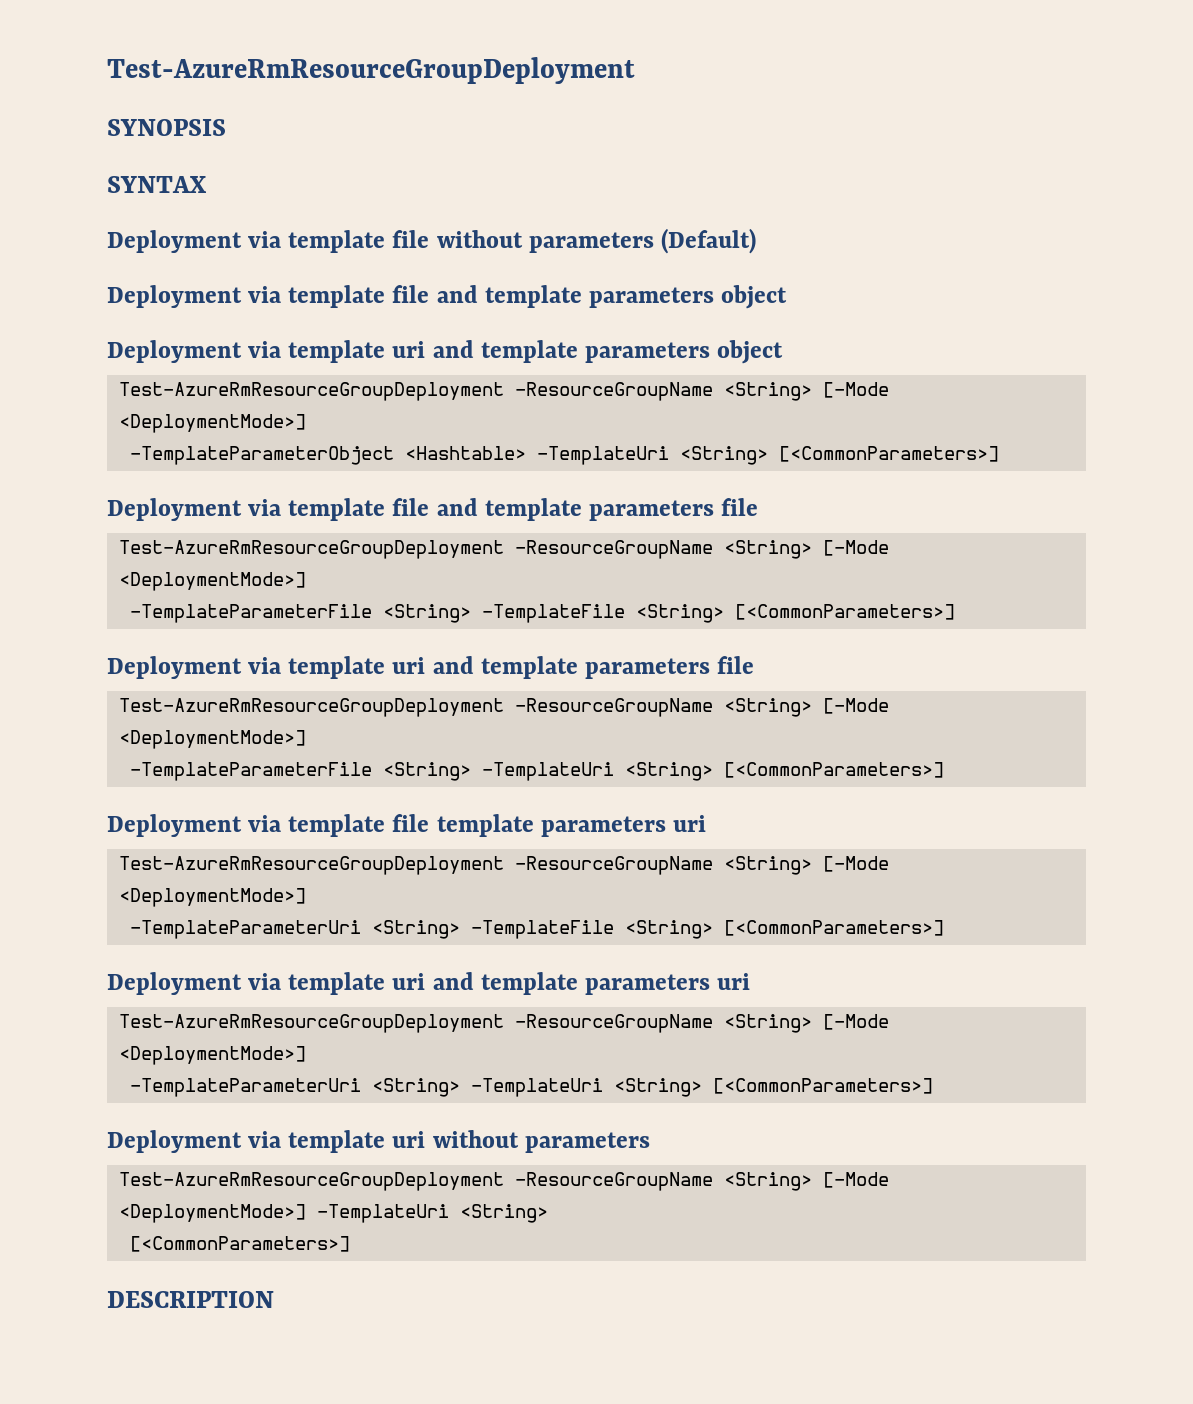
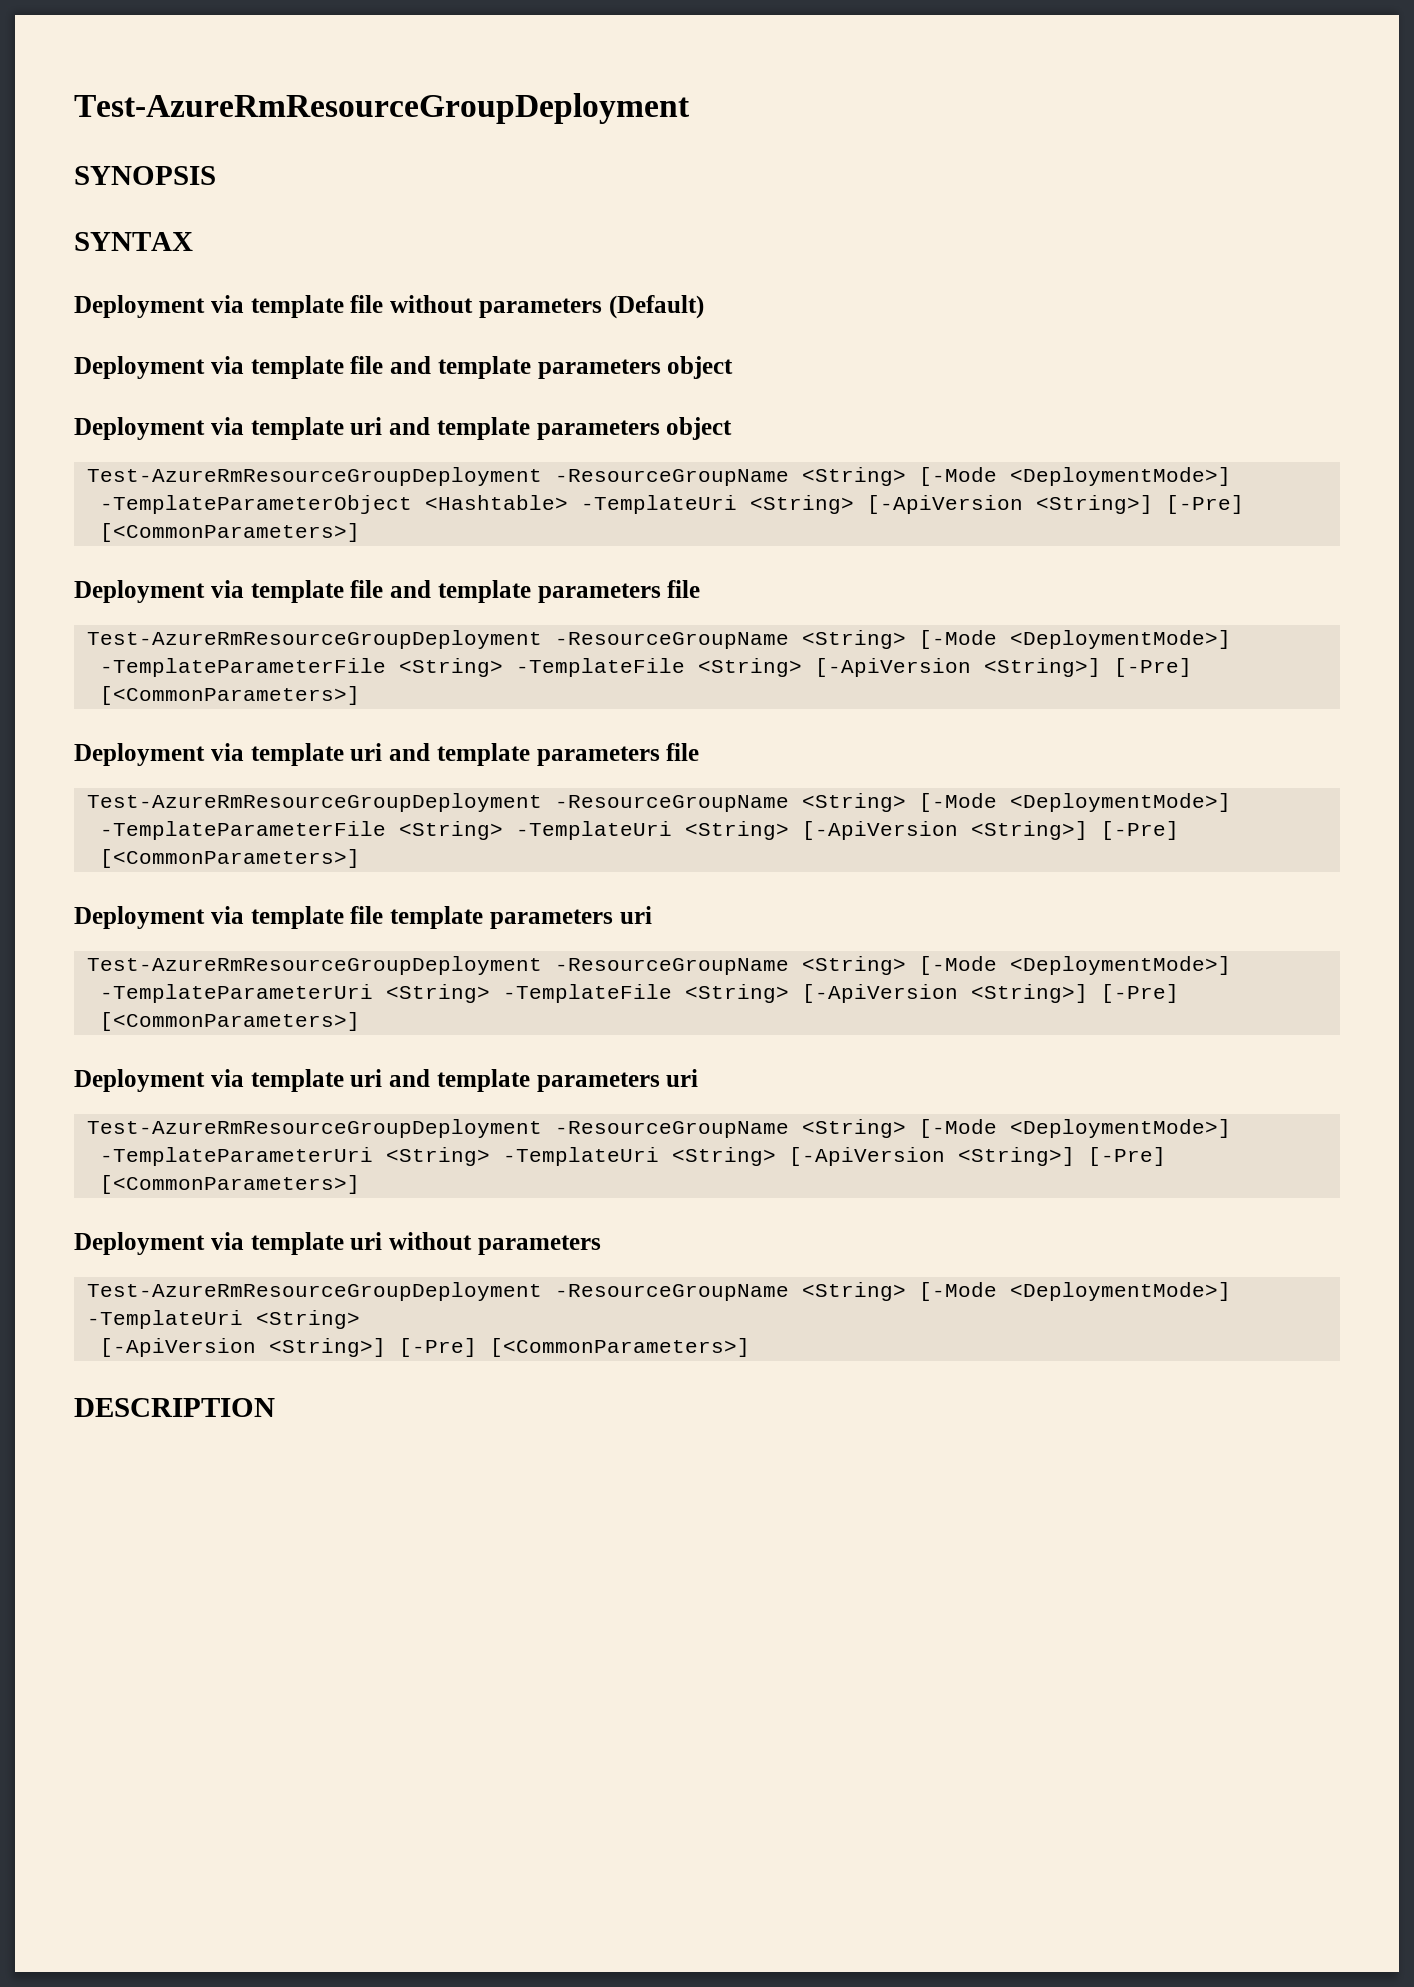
- -TemplateParameterObject <Hashtable> -TemplateUri <String> [<CommonParameters>]
+ -TemplateParameterObject <Hashtable> -TemplateUri <String> [-ApiVersion <String>] [-Pre] [<CommonParameters>]
- -TemplateParameterFile <String> -TemplateFile <String> [<CommonParameters>]
+ -TemplateParameterFile <String> -TemplateFile <String> [-ApiVersion <String>] [-Pre] [<CommonParameters>]
- -TemplateParameterFile <String> -TemplateUri <String> [<CommonParameters>]
+ -TemplateParameterFile <String> -TemplateUri <String> [-ApiVersion <String>] [-Pre] [<CommonParameters>]
- -TemplateParameterUri <String> -TemplateFile <String> [<CommonParameters>]
+ -TemplateParameterUri <String> -TemplateFile <String> [-ApiVersion <String>] [-Pre] [<CommonParameters>]
- -TemplateParameterUri <String> -TemplateUri <String> [<CommonParameters>]
+ -TemplateParameterUri <String> -TemplateUri <String> [-ApiVersion <String>] [-Pre] [<CommonParameters>]
  Test-AzureRmResourceGroupDeployment -ResourceGroupName <String> [-Mode <DeploymentMode>] -TemplateUri <String>
- [<CommonParameters>]
+ [-ApiVersion <String>] [-Pre] [<CommonParameters>]

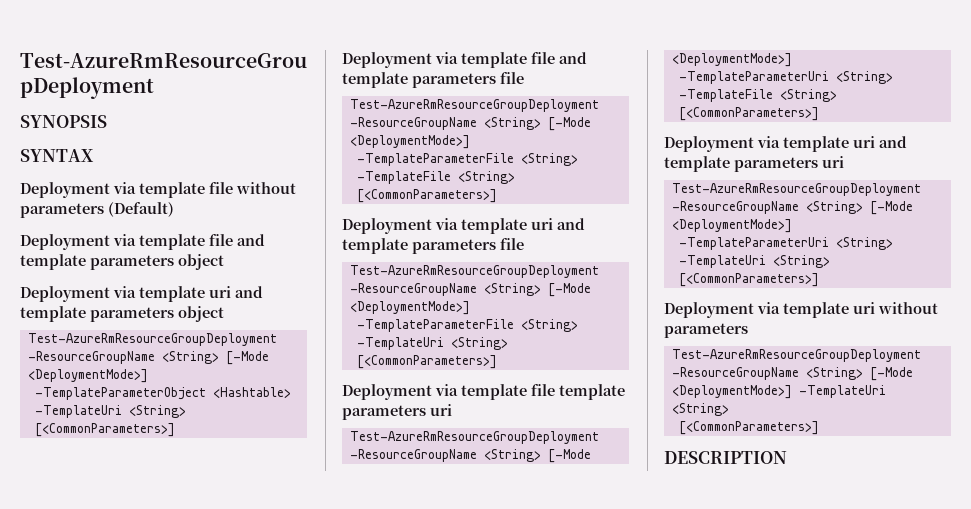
- -TemplateParameterObject <Hashtable> -TemplateUri <String> [-ApiVersion <String>] [-Pre] [<CommonParameters>]
+ -TemplateParameterObject <Hashtable> -TemplateUri <String> [<CommonParameters>]
- -TemplateParameterFile <String> -TemplateFile <String> [-ApiVersion <String>] [-Pre] [<CommonParameters>]
+ -TemplateParameterFile <String> -TemplateFile <String> [<CommonParameters>]
- -TemplateParameterFile <String> -TemplateUri <String> [-ApiVersion <String>] [-Pre] [<CommonParameters>]
+ -TemplateParameterFile <String> -TemplateUri <String> [<CommonParameters>]
- -TemplateParameterUri <String> -TemplateFile <String> [-ApiVersion <String>] [-Pre] [<CommonParameters>]
+ -TemplateParameterUri <String> -TemplateFile <String> [<CommonParameters>]
- -TemplateParameterUri <String> -TemplateUri <String> [-ApiVersion <String>] [-Pre] [<CommonParameters>]
+ -TemplateParameterUri <String> -TemplateUri <String> [<CommonParameters>]
  Test-AzureRmResourceGroupDeployment -ResourceGroupName <String> [-Mode <DeploymentMode>] -TemplateUri <String>
- [-ApiVersion <String>] [-Pre] [<CommonParameters>]
+ [<CommonParameters>]

